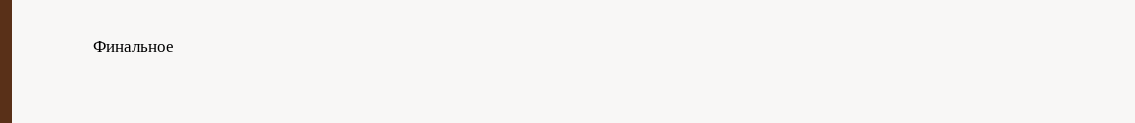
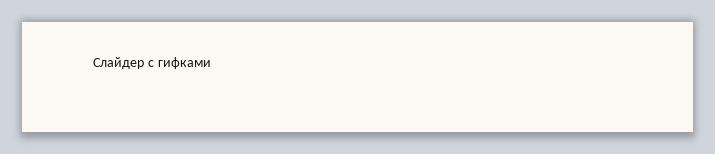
- Финальное
+ Слайдер с гифками

